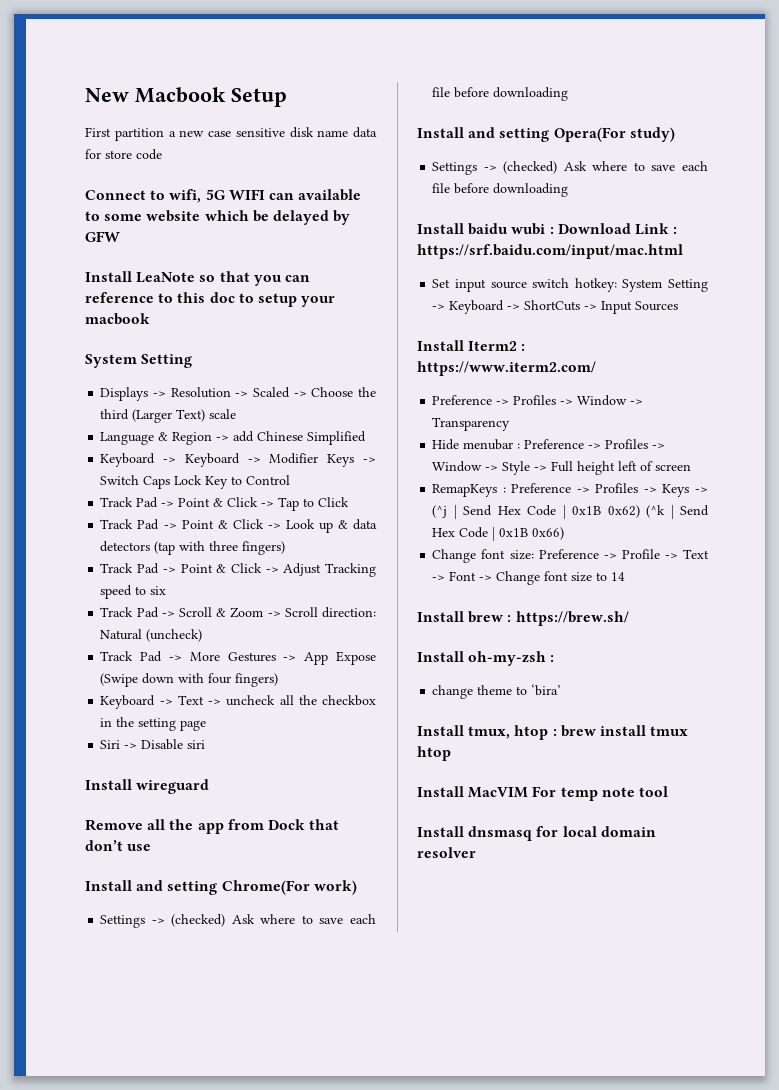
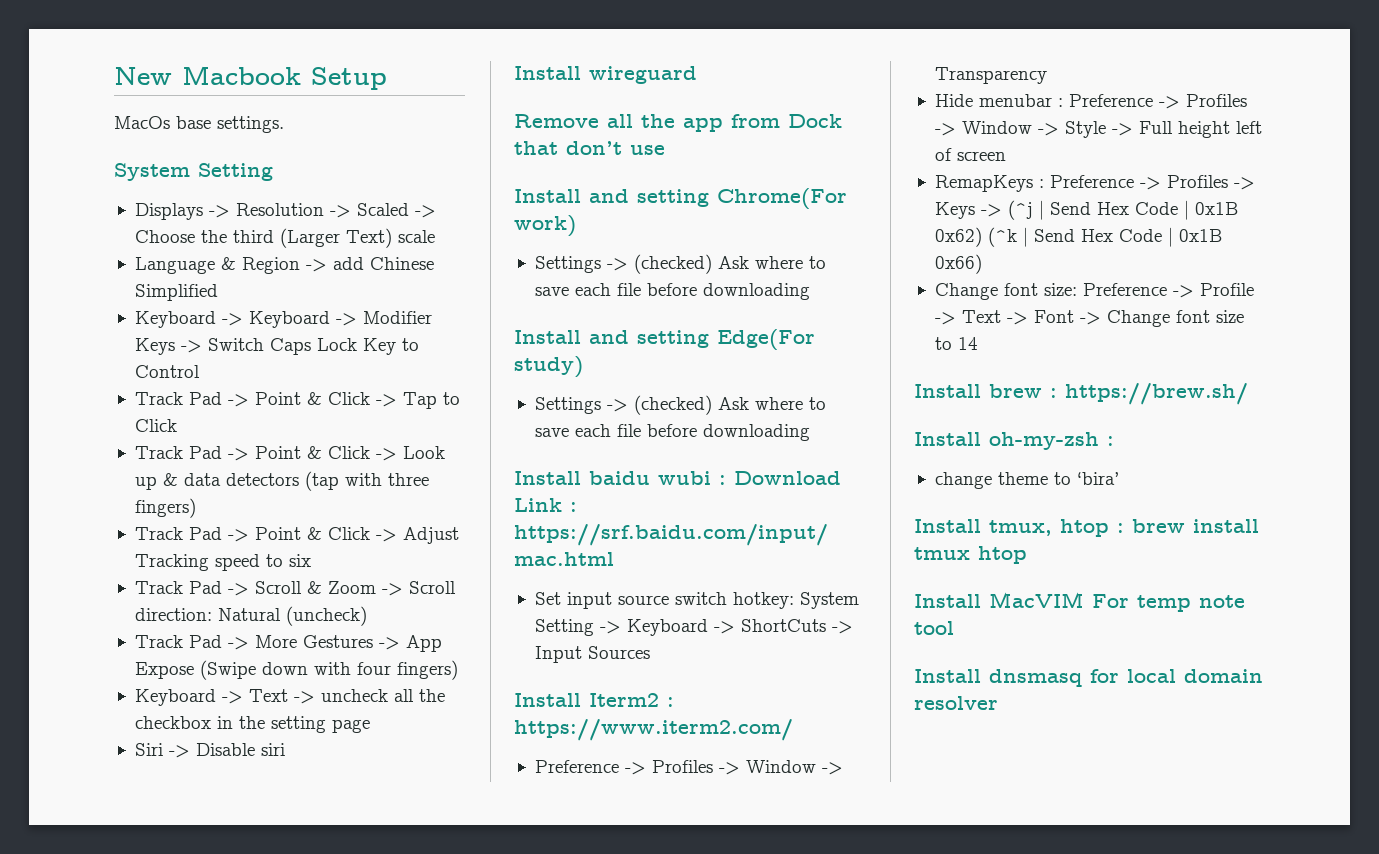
- First partition a new case sensitive disk name data for store code
- Connect to wifi, 5G WIFI can available to some website which be delayed by GFW
- Install LeaNote so that you can reference to this doc to setup your macbook
+ MacOs base settings.
- Install and setting Opera(For study)
+ Install and setting Edge(For study)

